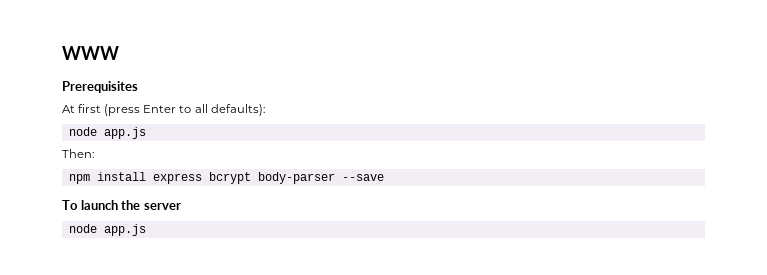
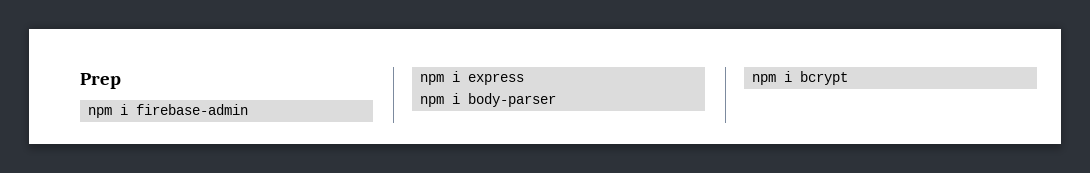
- WWW
- Prerequisites
- At first (press Enter to all defaults):
- node app.js
- Then:
- npm install express bcrypt body-parser --save
- To launch the server
- node app.js
+ Prep
+ npm i firebase-admin
+ npm i express
+ npm i body-parser
+ npm i bcrypt

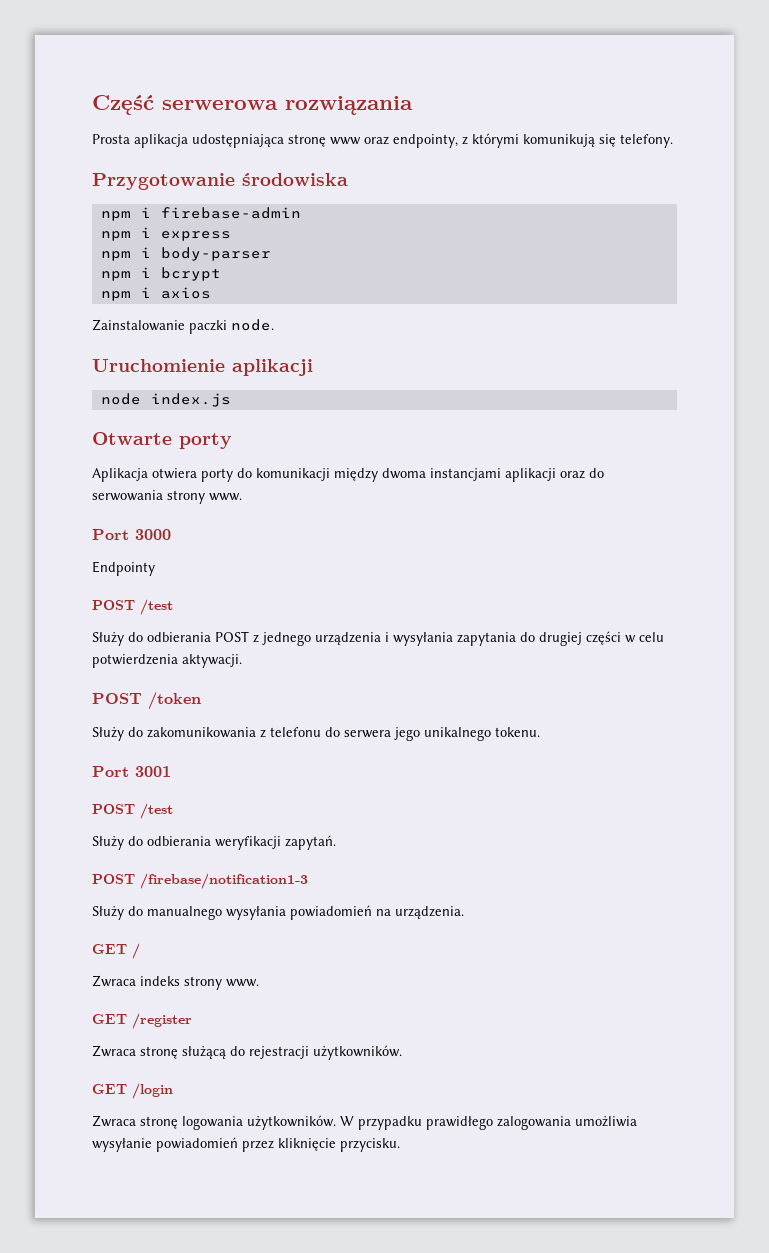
- Prep
+ Część serwerowa rozwiązania
+ Prosta aplikacja udostępniająca stronę www oraz endpointy, z którymi komunikują się telefony.
+ Przygotowanie środowiska
+ npm i axios
+ Zainstalowanie paczki node.
+ Uruchomienie aplikacji
+ node index.js
+ Otwarte porty
+ Aplikacja otwiera porty do komunikacji między dwoma instancjami aplikacji oraz do serwowania strony www.
+ Port 3000
+ Endpointy
+ POST /test
+ Służy do odbierania POST z jednego urządzenia i wysyłania zapytania do drugiej części w celu potwierdzenia aktywacji.
+ POST /token
+ Służy do zakomunikowania z telefonu do serwera jego unikalnego tokenu.
+ Port 3001
+ POST /test
+ Służy do odbierania weryfikacji zapytań.
+ POST /firebase/notification1-3
+ Służy do manualnego wysyłania powiadomień na urządzenia.
+ GET /
+ Zwraca indeks strony www.
+ GET /register
+ Zwraca stronę służącą do rejestracji użytkowników.
+ GET /login
+ Zwraca stronę logowania użytkowników. W przypadku prawidłego zalogowania umożliwia wysyłanie powiadomień przez kliknięcie przycisku.

